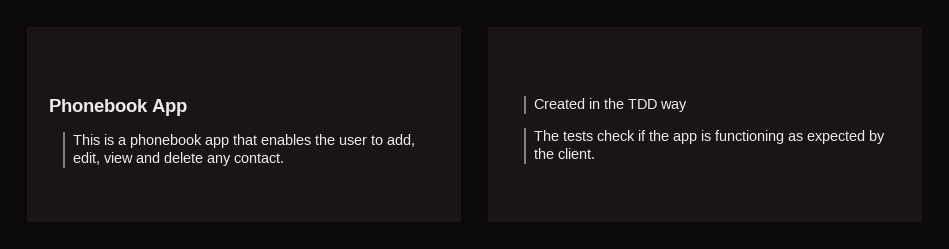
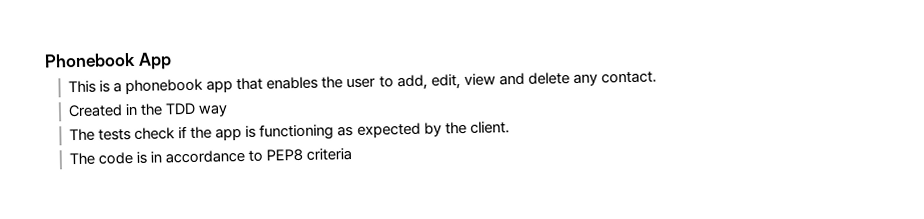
+ The code is in accordance to PEP8 criteria

